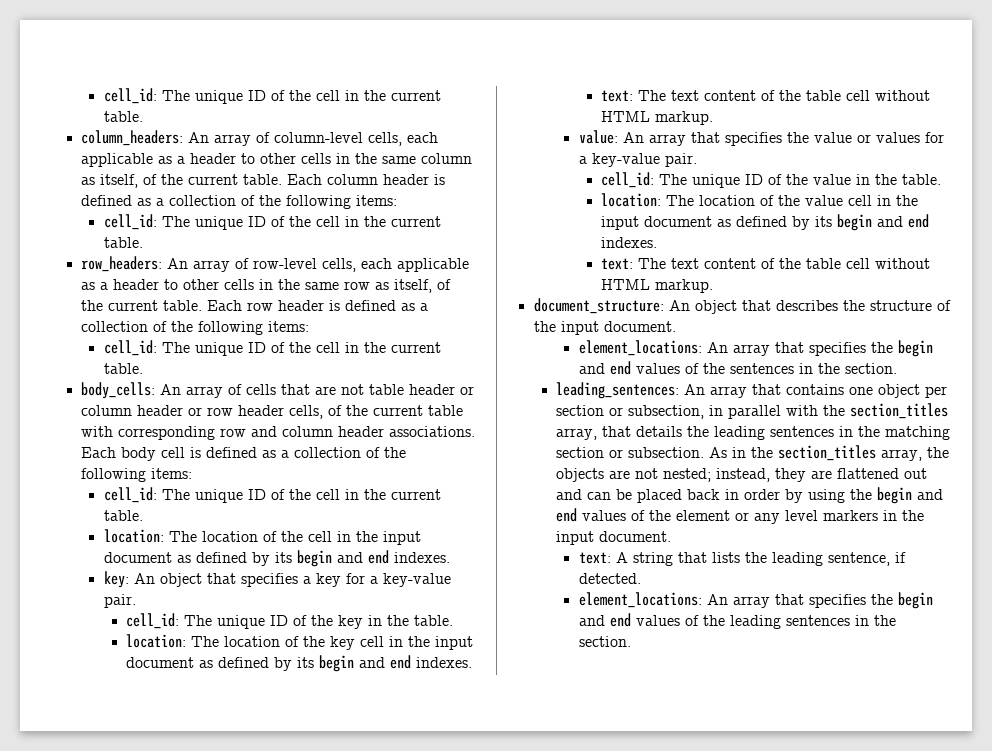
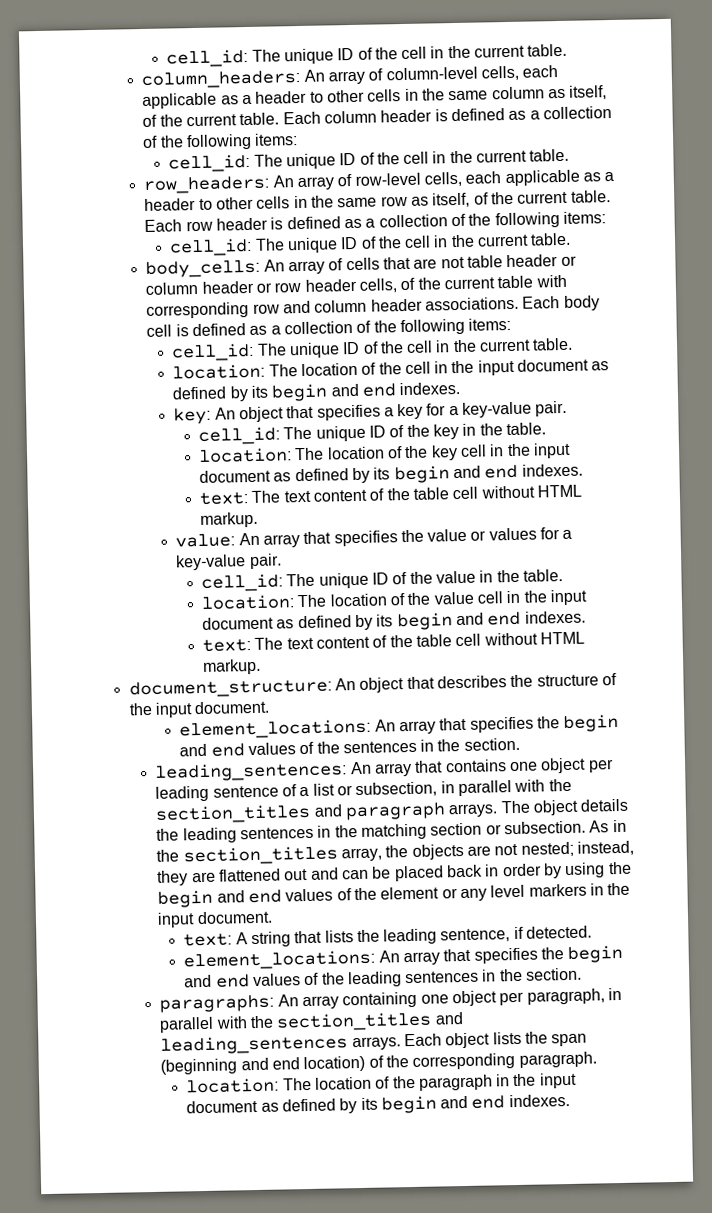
- leading_sentences: An array that contains one object per section or subsection, in parallel with the section_titles array, that details the leading sentences in the matching section or subsection.
+ leading_sentences: An array that contains one object per leading sentence of a list or subsection, in parallel with the section_titles and paragraph arrays. The object details the leading sentences in the matching section or subsection.
+ paragraphs: An array containing one object per paragraph, in parallel with the section_titles and leading_sentences arrays. Each object lists the span (beginning and end location) of the corresponding paragraph.
+ location: The location of the paragraph in the input document as defined by its begin and end indexes.

